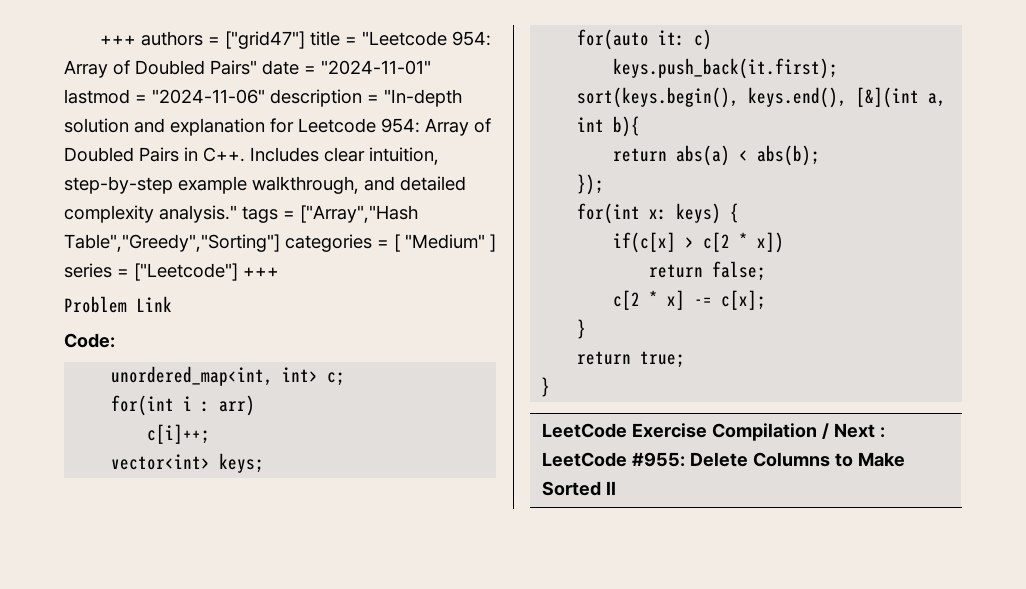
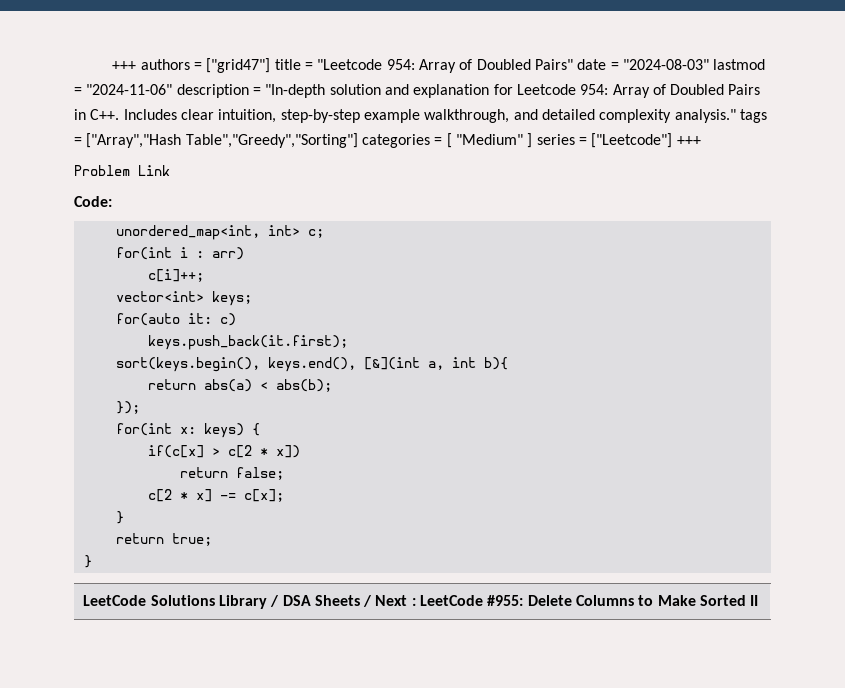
- +++ authors = ["grid47"] title = "Leetcode 954: Array of Doubled Pairs" date = "2024-11-01" lastmod = "2024-11-06" description = "In-depth solution and explanation for Leetcode 954: Array of Doubled Pairs in C++. Includes clear intuition, step-by-step example walkthrough, and detailed complexity analysis." tags = ["Array","Hash Table","Greedy","Sorting"] categories = [ "Medium" ] series = ["Leetcode"] +++
+ +++ authors = ["grid47"] title = "Leetcode 954: Array of Doubled Pairs" date = "2024-08-03" lastmod = "2024-11-06" description = "In-depth solution and explanation for Leetcode 954: Array of Doubled Pairs in C++. Includes clear intuition, step-by-step example walkthrough, and detailed complexity analysis." tags = ["Array","Hash Table","Greedy","Sorting"] categories = [ "Medium" ] series = ["Leetcode"] +++
- LeetCode Exercise Compilation / Next : LeetCode #955: Delete Columns to Make Sorted II
+ LeetCode Solutions Library / DSA Sheets / Next : LeetCode #955: Delete Columns to Make Sorted II

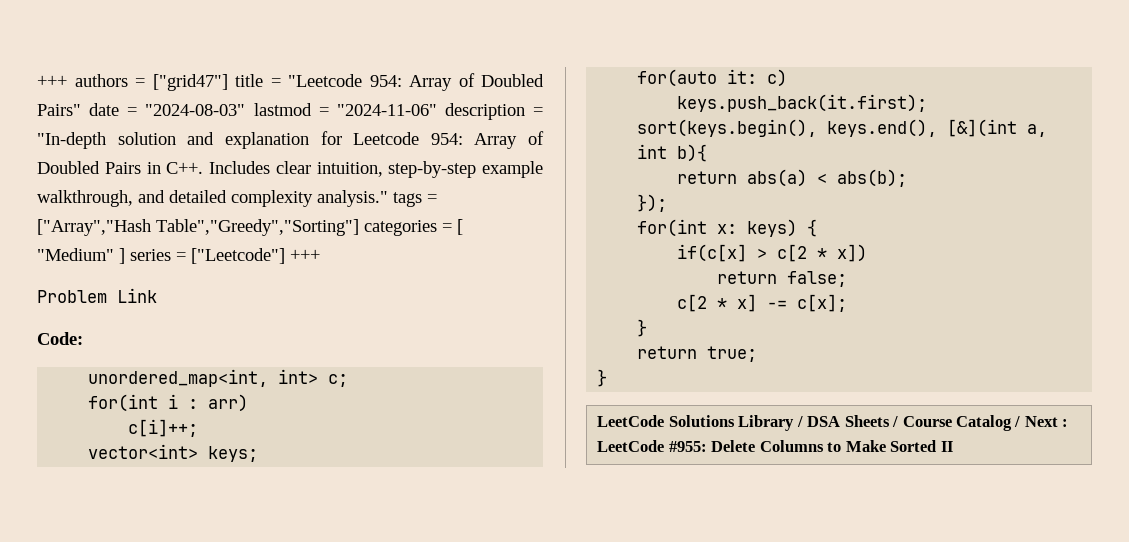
- LeetCode Solutions Library / DSA Sheets / Next : LeetCode #955: Delete Columns to Make Sorted II
+ LeetCode Solutions Library / DSA Sheets / Course Catalog / Next : LeetCode #955: Delete Columns to Make Sorted II

